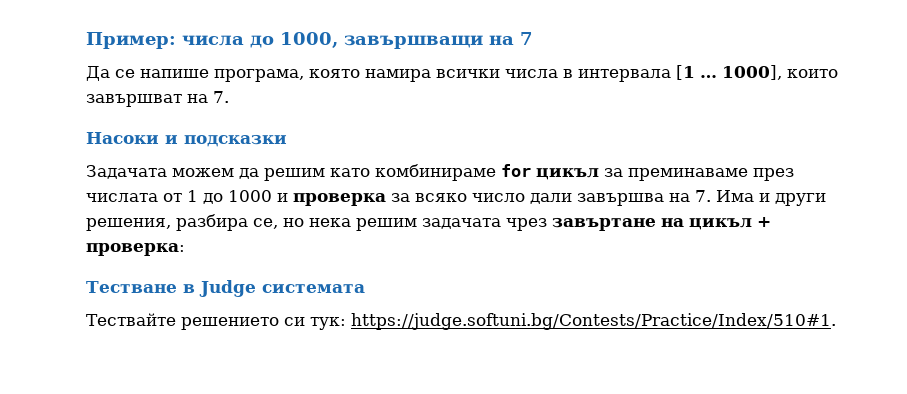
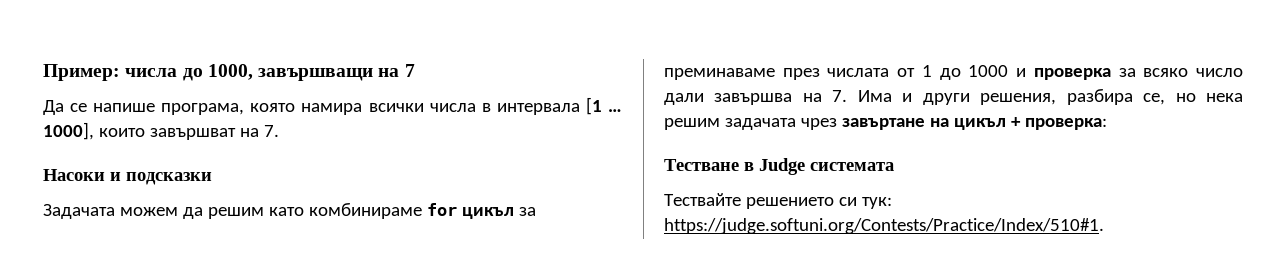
- Тествайте решението си тук: https://judge.softuni.bg/Contests/Practice/Index/510#1.
+ Тествайте решението си тук: https://judge.softuni.org/Contests/Practice/Index/510#1.

